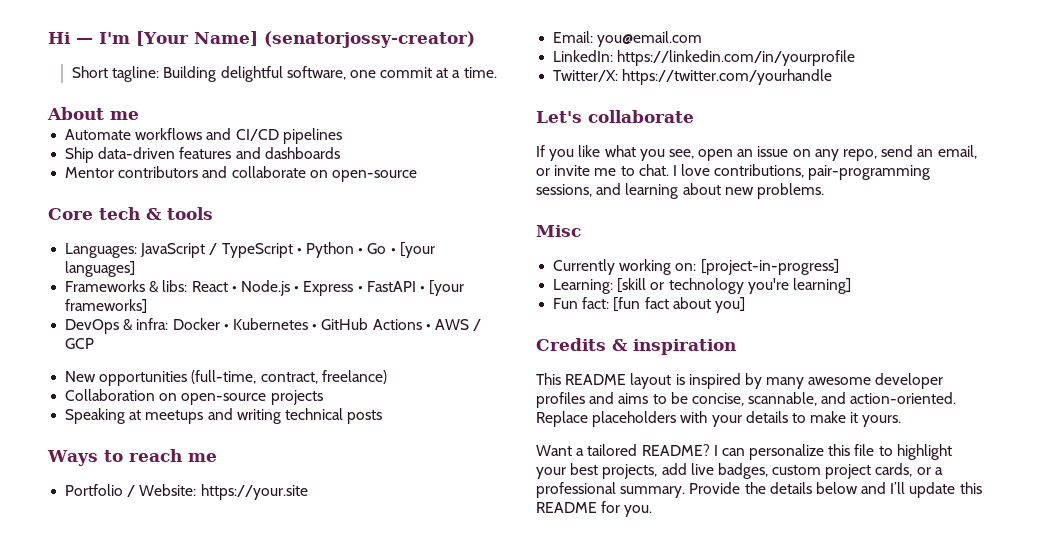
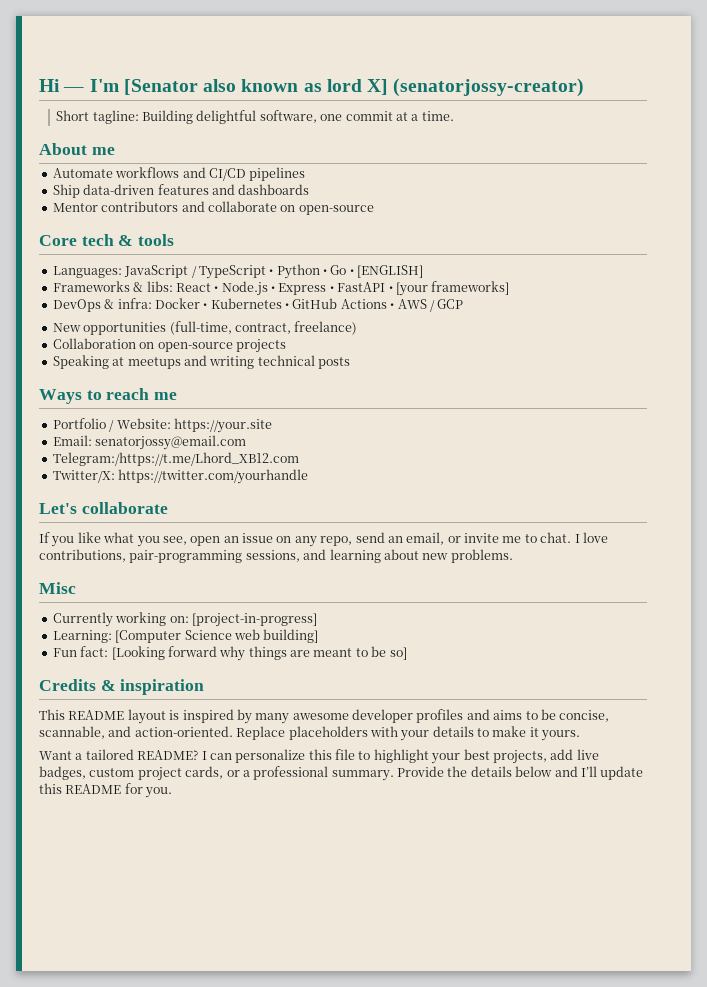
- Hi — I'm [Your Name] (senatorjossy-creator)
+ Hi — I'm [Senator also known as lord X] (senatorjossy-creator)
- Languages: JavaScript / TypeScript • Python • Go • [your languages]
+ Languages: JavaScript / TypeScript • Python • Go • [ENGLISH]
- Email: you@email.com
- LinkedIn: https://linkedin.com/in/yourprofile
+ Email: senatorjossy@email.com
+ Telegram:/https://t.me/Lhord_XB12.com
- Learning: [skill or technology you're learning]
- Fun fact: [fun fact about you]
+ Learning: [Computer Science web building]
+ Fun fact: [Looking forward why things are meant to be so]

